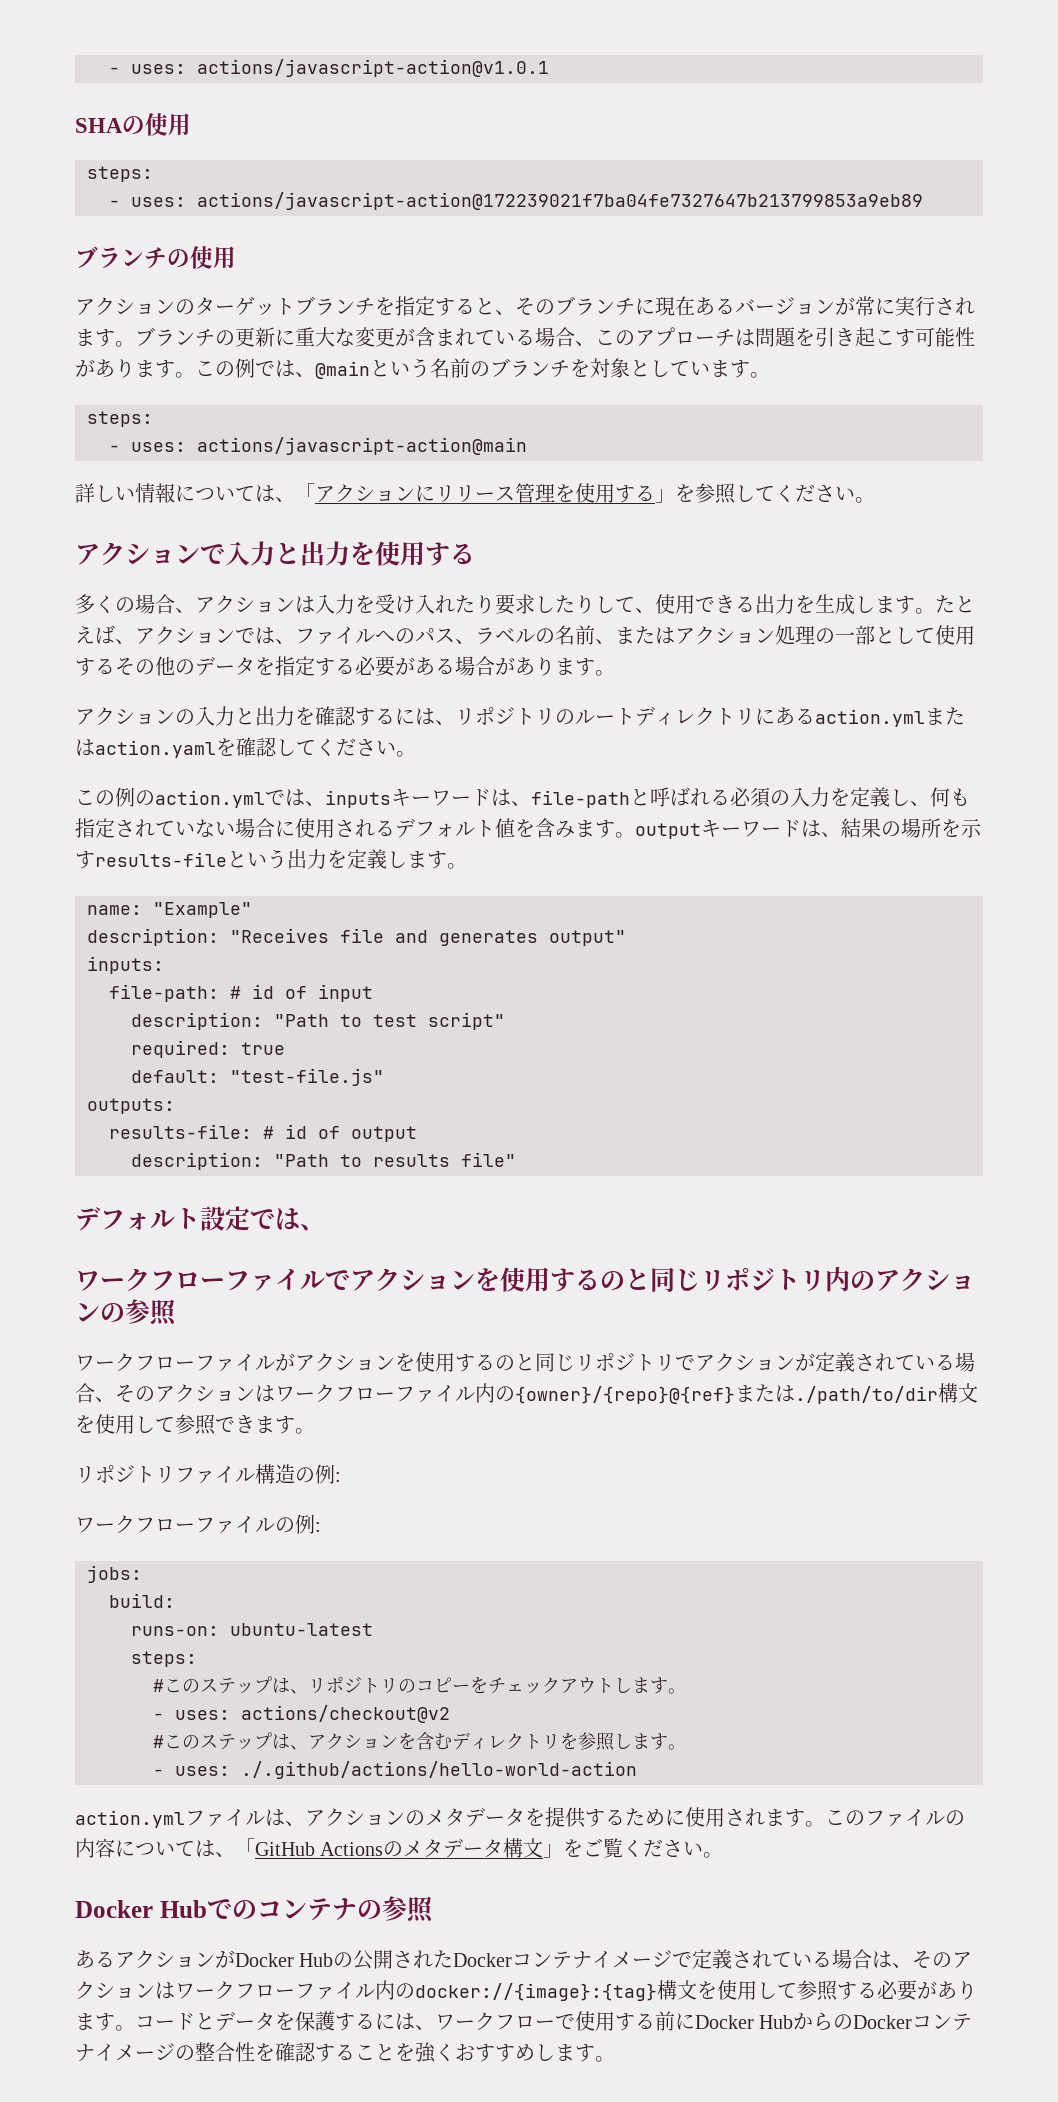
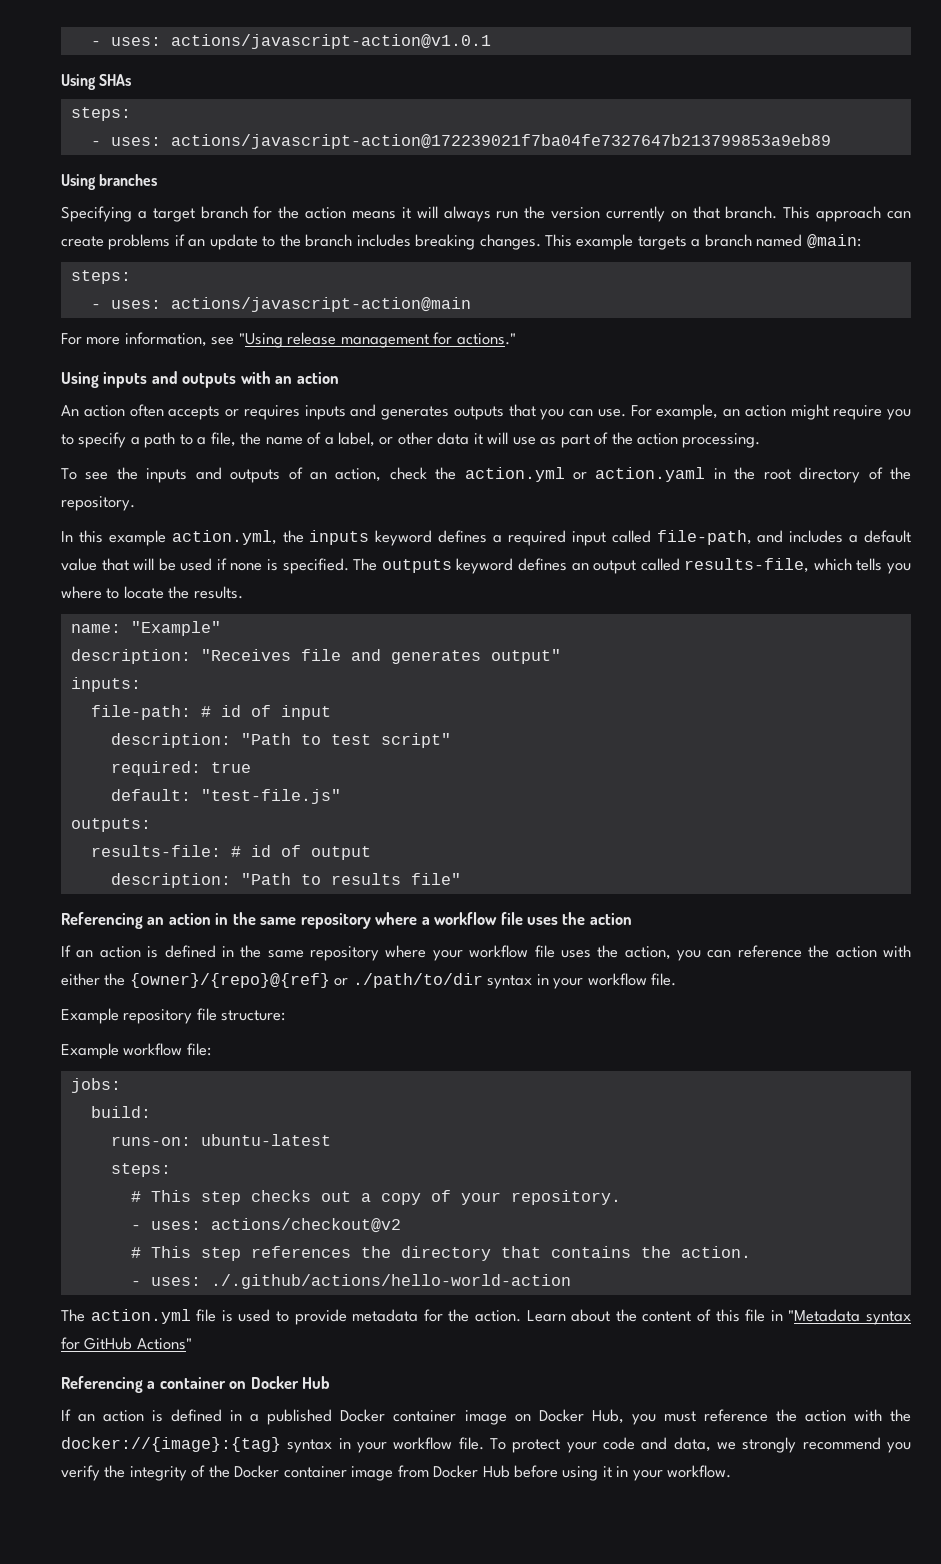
- SHAの使用
+ Using SHAs
- ブランチの使用
- アクションのターゲットブランチを指定すると、そのブランチに現在あるバージョンが常に実行されます。ブランチの更新に重大な変更が含まれている場合、このアプローチは問題を引き起こす可能性があります。この例では、@mainという名前のブランチを対象としています。
+ Using branches
+ Specifying a target branch for the action means it will always run the version currently on that branch. This approach can create problems if an update to the branch includes breaking changes. This example targets a branch named @main:
  steps:
  - uses: actions/javascript-action@main
- 詳しい情報については、「アクションにリリース管理を使用する」を参照してください。
- アクションで入力と出力を使用する
- 多くの場合、アクションは入力を受け入れたり要求したりして、使用できる出力を生成します。たとえば、アクションでは、ファイルへのパス、ラベルの名前、またはアクション処理の一部として使用するその他のデータを指定する必要がある場合があります。
- アクションの入力と出力を確認するには、リポジトリのルートディレクトリにあるaction.ymlまたはaction.yamlを確認してください。
- この例のaction.ymlでは、inputsキーワードは、file-pathと呼ばれる必須の入力を定義し、何も指定されていない場合に使用されるデフォルト値を含みます。outputキーワードは、結果の場所を示すresults-fileという出力を定義します。
+ For more information, see "Using release management for actions."
+ Using inputs and outputs with an action
+ An action often accepts or requires inputs and generates outputs that you can use. For example, an action might require you to specify a path to a file, the name of a label, or other data it will use as part of the action processing.
+ To see the inputs and outputs of an action, check the action.yml or action.yaml in the root directory of the repository.
+ In this example action.yml, the inputs keyword defines a required input called file-path, and includes a default value that will be used if none is specified. The outputs keyword defines an output called results-file, which tells you where to locate the results.
- デフォルト設定では、
- ワークフローファイルでアクションを使用するのと同じリポジトリ内のアクションの参照
- ワークフローファイルがアクションを使用するのと同じリポジトリでアクションが定義されている場合、そのアクションはワークフローファイル内の{owner}/{repo}@{ref}または./path/to/dir構文を使用して参照できます。
- リポジトリファイル構造の例:
- ワークフローファイルの例:
+ Referencing an action in the same repository where a workflow file uses the action
+ If an action is defined in the same repository where your workflow file uses the action, you can reference the action with either the {owner}/{repo}@{ref} or ./path/to/dir syntax in your workflow file.
+ Example repository file structure:
+ Example workflow file:
- #このステップは、リポジトリのコピーをチェックアウトします。
+ # This step checks out a copy of your repository.
  - uses: actions/checkout@v2
- #このステップは、アクションを含むディレクトリを参照します。
+ # This step references the directory that contains the action.
  - uses: ./.github/actions/hello-world-action
- action.ymlファイルは、アクションのメタデータを提供するために使用されます。このファイルの内容については、「GitHub Actionsのメタデータ構文」をご覧ください。
- Docker Hubでのコンテナの参照
- あるアクションがDocker Hubの公開されたDockerコンテナイメージで定義されている場合は、そのアクションはワークフローファイル内のdocker://{image}:{tag}構文を使用して参照する必要があります。コードとデータを保護するには、ワークフローで使用する前にDocker HubからのDockerコンテナイメージの整合性を確認することを強くおすすめします。
+ The action.yml file is used to provide metadata for the action. Learn about the content of this file in "Metadata syntax for GitHub Actions"
+ Referencing a container on Docker Hub
+ If an action is defined in a published Docker container image on Docker Hub, you must reference the action with the docker://{image}:{tag} syntax in your workflow file. To protect your code and data, we strongly recommend you verify the integrity of the Docker container image from Docker Hub before using it in your workflow.

